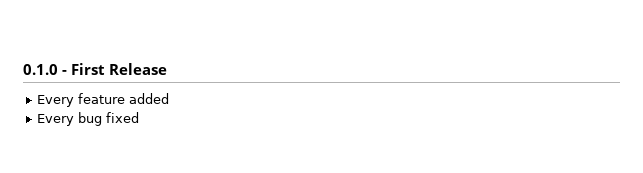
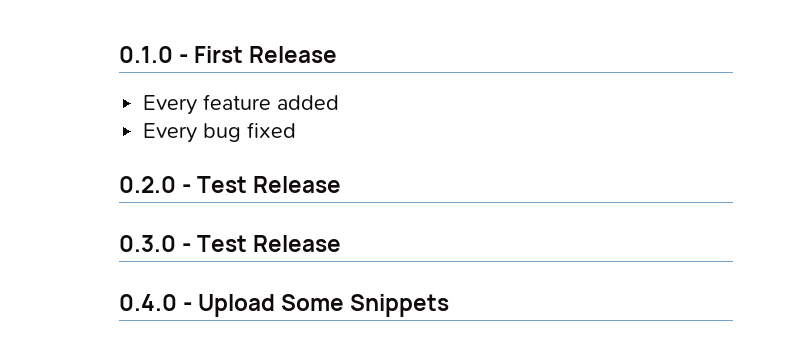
+ 0.2.0 - Test Release
+ 0.3.0 - Test Release
+ 0.4.0 - Upload Some Snippets

